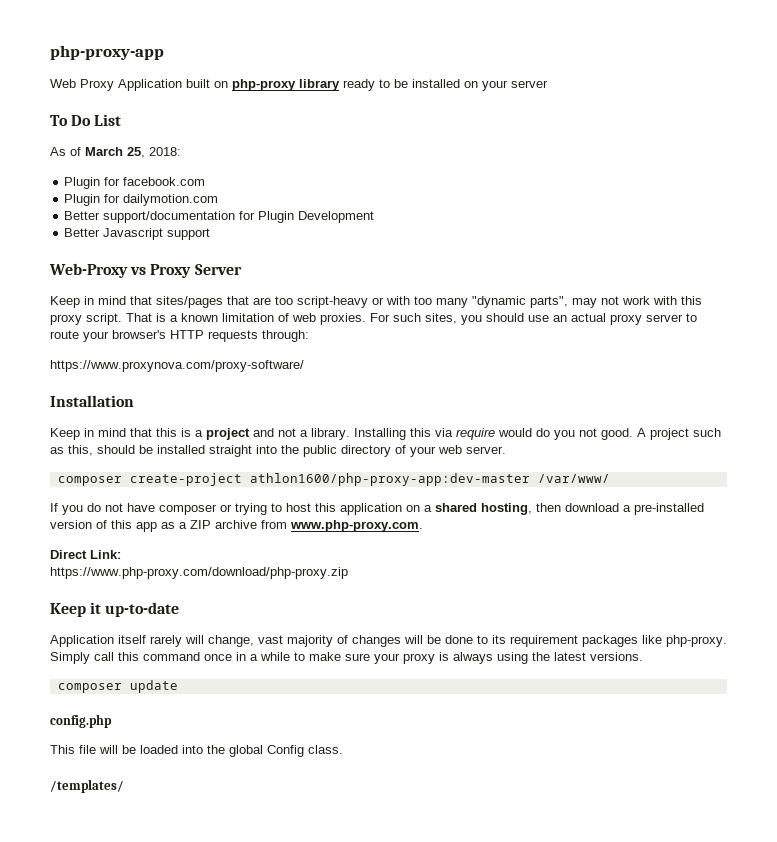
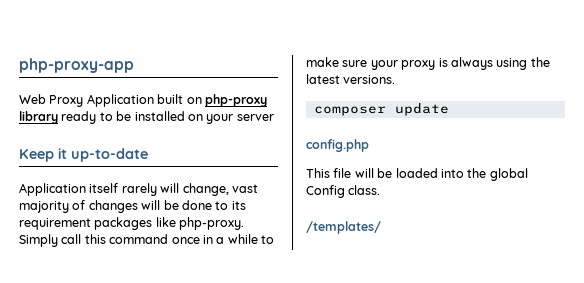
- To Do List
- As of March 25, 2018:
- Plugin for facebook.com
- Plugin for dailymotion.com
- Better support/documentation for Plugin Development
- Better Javascript support
- Web-Proxy vs Proxy Server
- Keep in mind that sites/pages that are too script-heavy or with too many "dynamic parts", may not work with this proxy script. That is a known limitation of web proxies. For such sites, you should use an actual proxy server to route your browser's HTTP requests through:
- https://www.proxynova.com/proxy-software/
- Installation
- Keep in mind that this is a project and not a library. Installing this via require would do you not good. A project such as this, should be installed straight into the public directory of your web server.
- composer create-project athlon1600/php-proxy-app:dev-master /var/www/
- If you do not have composer or trying to host this application on a shared hosting, then download a pre-installed version of this app as a ZIP archive from www.php-proxy.com.
- Direct Link:
- https://www.php-proxy.com/download/php-proxy.zip

